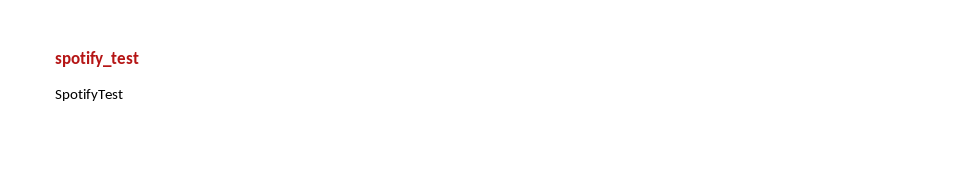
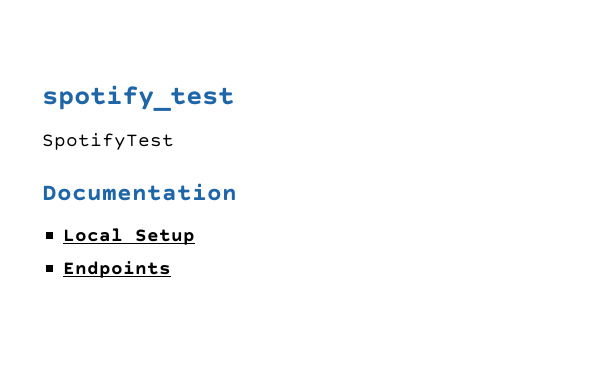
+ Documentation
+ Local Setup
+ Endpoints

